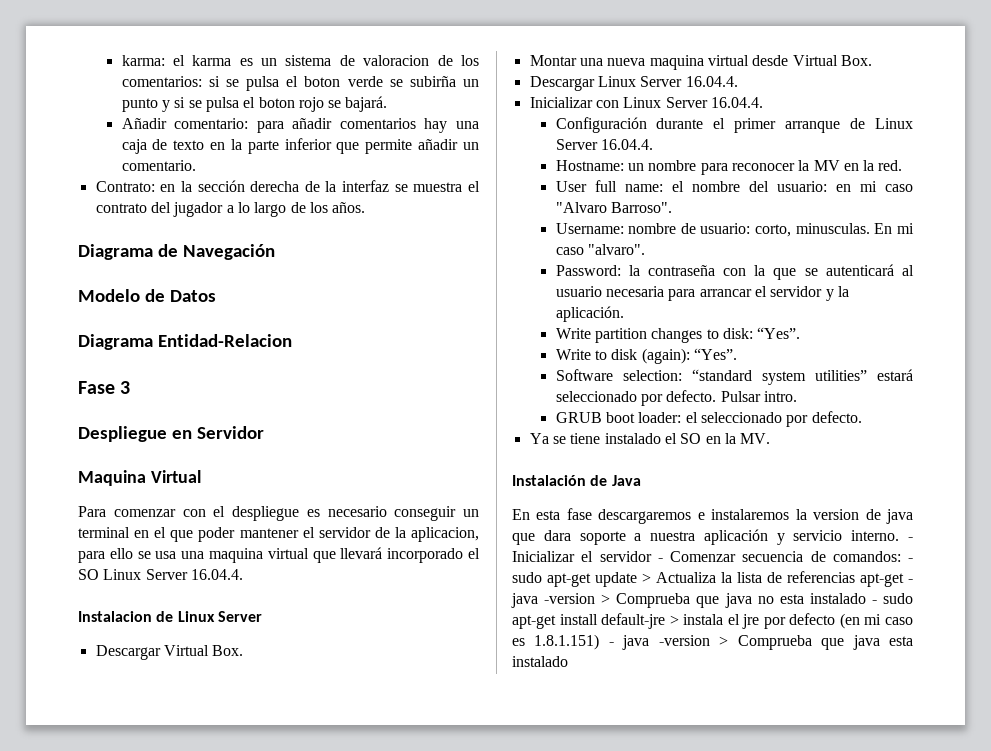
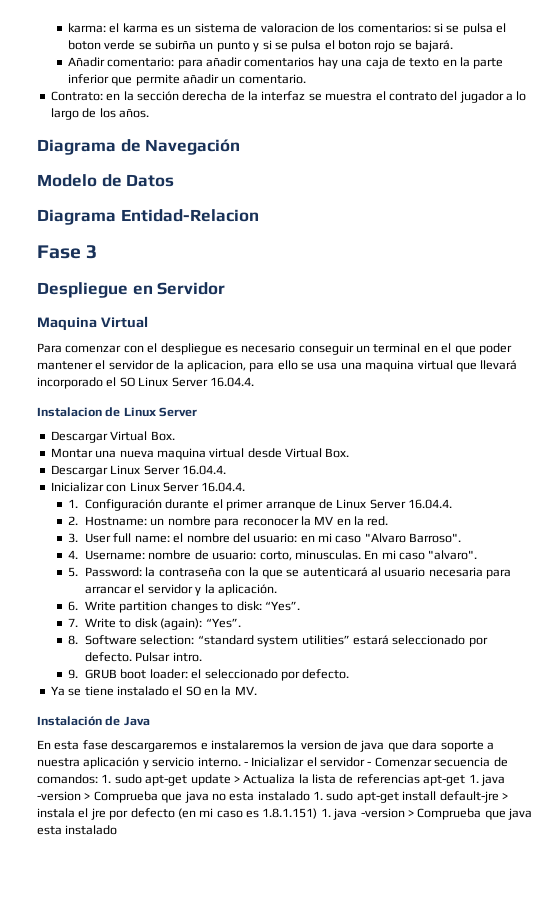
- Configuración durante el primer arranque de Linux Server 16.04.4.
+ 1. Configuración durante el primer arranque de Linux Server 16.04.4.
- Hostname: un nombre para reconocer la MV en la red.
+ 2. Hostname: un nombre para reconocer la MV en la red.
- User full name: el nombre del usuario: en mi caso "Alvaro Barroso".
+ 3. User full name: el nombre del usuario: en mi caso "Alvaro Barroso".
- Username: nombre de usuario: corto, minusculas.
+ 4. Username: nombre de usuario: corto, minusculas.
- Password: la contraseña con la que se autenticará al usuario necesaria para arrancar el servidor y la aplicación.
+ 5. Password: la contraseña con la que se autenticará al usuario necesaria para arrancar el servidor y la aplicación.
- Write partition changes to disk: “Yes”.
+ 6. Write partition changes to disk: “Yes”.
- Write to disk (again): “Yes”.
+ 7. Write to disk (again): “Yes”.
- Software selection: “standard system utilities” estará seleccionado por defecto.
+ 8. Software selection: “standard system utilities” estará seleccionado por defecto.
- GRUB boot loader: el seleccionado por defecto.
+ 9. GRUB boot loader: el seleccionado por defecto.
- - Inicializar el servidor - Comenzar secuencia de comandos: - sudo apt-get update > Actualiza la lista de referencias apt-get - java -version > Comprueba que java no esta instalado - sudo apt-get install default-jre > instala el jre por defecto (en mi caso es 1.8.1.151) - java -version > Comprueba que java esta instalado
+ - Inicializar el servidor - Comenzar secuencia de comandos: 1. sudo apt-get update > Actualiza la lista de referencias apt-get 1. java -version > Comprueba que java no esta instalado 1. sudo apt-get install default-jre > instala el jre por defecto (en mi caso es 1.8.1.151) 1. java -version > Comprueba que java esta instalado

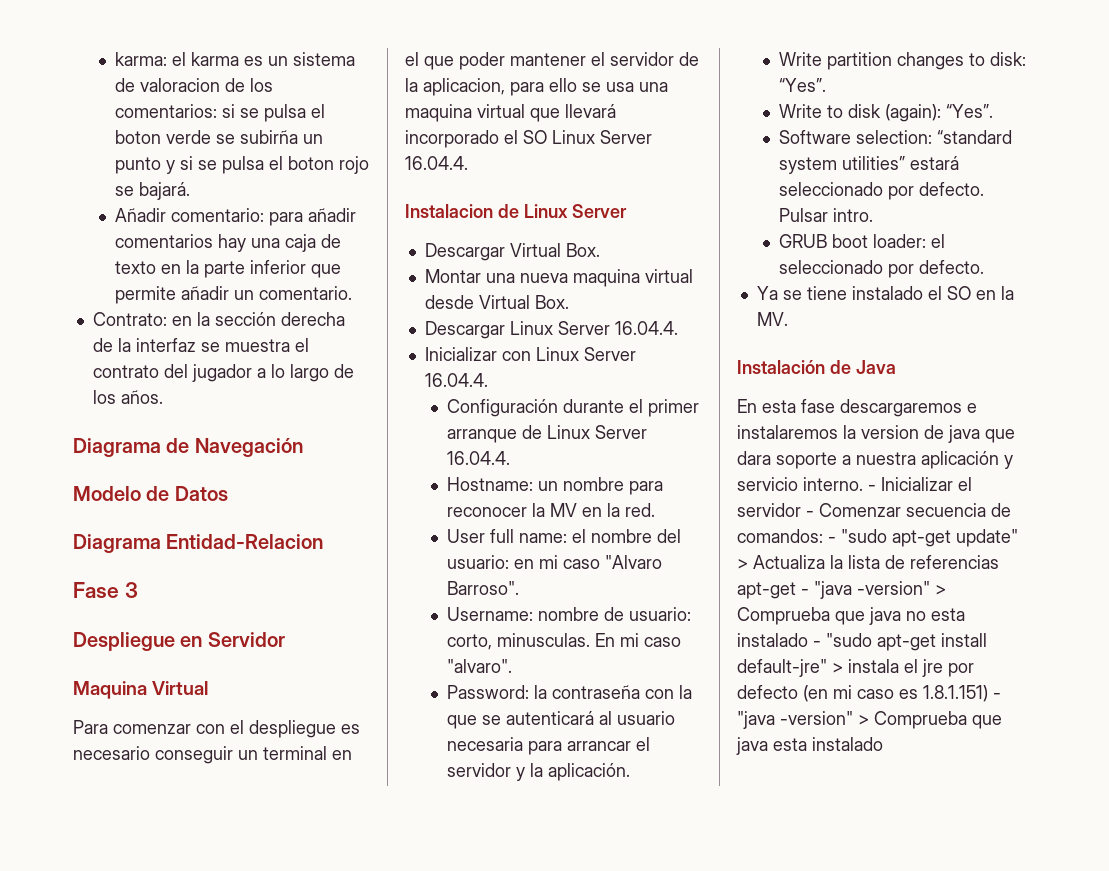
- 1. Configuración durante el primer arranque de Linux Server 16.04.4.
+ Configuración durante el primer arranque de Linux Server 16.04.4.
- 2. Hostname: un nombre para reconocer la MV en la red.
+ Hostname: un nombre para reconocer la MV en la red.
- 3. User full name: el nombre del usuario: en mi caso "Alvaro Barroso".
+ User full name: el nombre del usuario: en mi caso "Alvaro Barroso".
- 4. Username: nombre de usuario: corto, minusculas.
+ Username: nombre de usuario: corto, minusculas.
- 5. Password: la contraseña con la que se autenticará al usuario necesaria para arrancar el servidor y la aplicación.
+ Password: la contraseña con la que se autenticará al usuario necesaria para arrancar el servidor y la aplicación.
- 6. Write partition changes to disk: “Yes”.
+ Write partition changes to disk: “Yes”.
- 7. Write to disk (again): “Yes”.
+ Write to disk (again): “Yes”.
- 8. Software selection: “standard system utilities” estará seleccionado por defecto.
+ Software selection: “standard system utilities” estará seleccionado por defecto.
- 9. GRUB boot loader: el seleccionado por defecto.
+ GRUB boot loader: el seleccionado por defecto.
- - Inicializar el servidor - Comenzar secuencia de comandos: 1. sudo apt-get update > Actualiza la lista de referencias apt-get 1. java -version > Comprueba que java no esta instalado 1. sudo apt-get install default-jre > instala el jre por defecto (en mi caso es 1.8.1.151) 1. java -version > Comprueba que java esta instalado
+ - Inicializar el servidor - Comenzar secuencia de comandos: - "sudo apt-get update" > Actualiza la lista de referencias apt-get - "java -version" > Comprueba que java no esta instalado - "sudo apt-get install default-jre" > instala el jre por defecto (en mi caso es 1.8.1.151) - "java -version" > Comprueba que java esta instalado

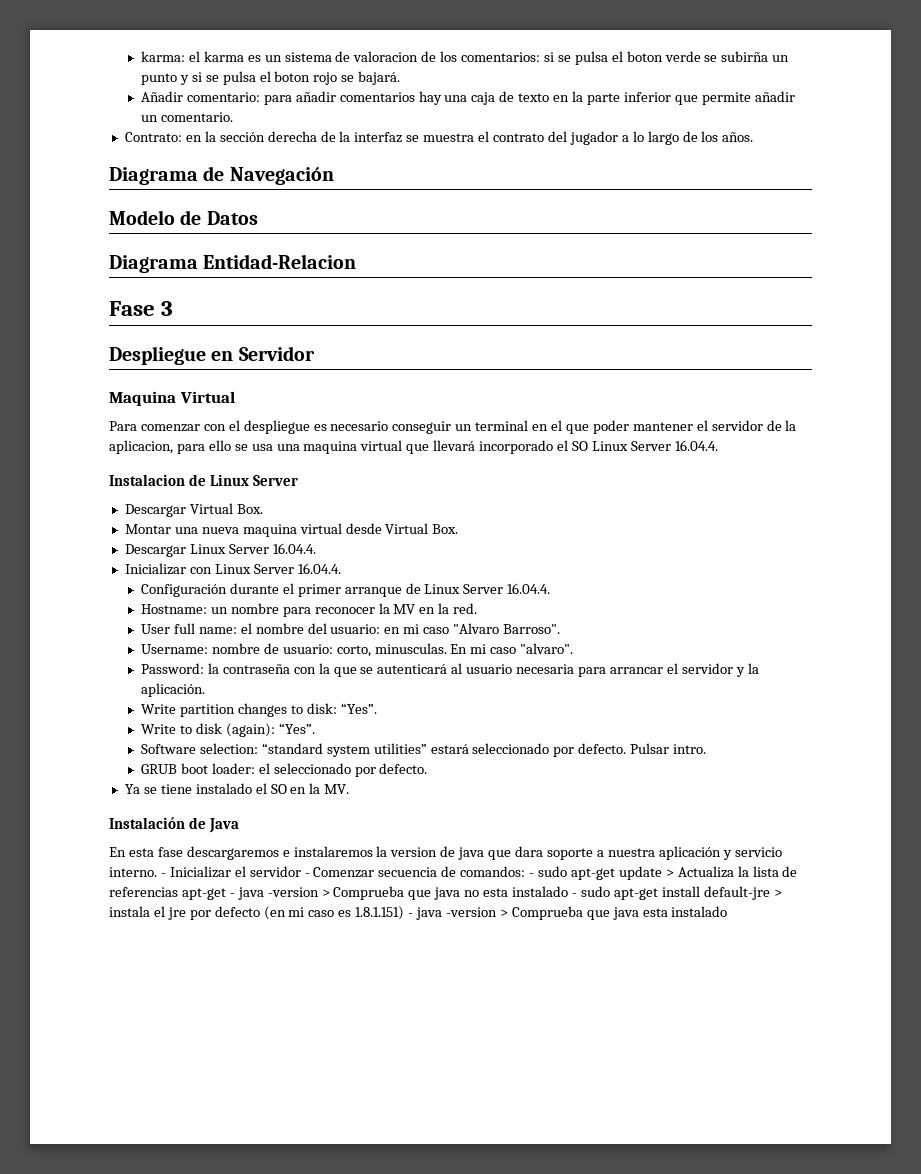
- - Inicializar el servidor - Comenzar secuencia de comandos: - "sudo apt-get update" > Actualiza la lista de referencias apt-get - "java -version" > Comprueba que java no esta instalado - "sudo apt-get install default-jre" > instala el jre por defecto (en mi caso es 1.8.1.151) - "java -version" > Comprueba que java esta instalado
+ - Inicializar el servidor - Comenzar secuencia de comandos: - sudo apt-get update > Actualiza la lista de referencias apt-get - java -version > Comprueba que java no esta instalado - sudo apt-get install default-jre > instala el jre por defecto (en mi caso es 1.8.1.151) - java -version > Comprueba que java esta instalado

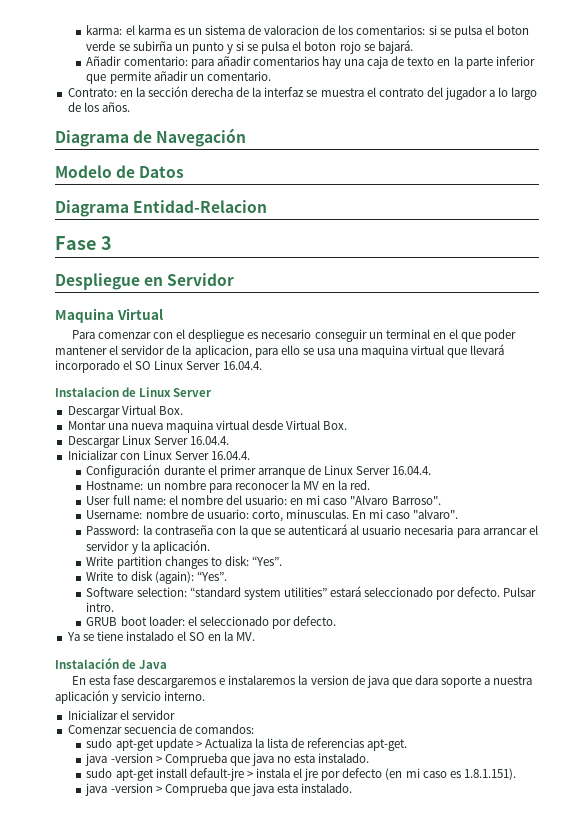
- En esta fase descargaremos e instalaremos la version de java que dara soporte a nuestra aplicación y servicio interno. - Inicializar el servidor - Comenzar secuencia de comandos: - sudo apt-get update > Actualiza la lista de referencias apt-get - java -version > Comprueba que java no esta instalado - sudo apt-get install default-jre > instala el jre por defecto (en mi caso es 1.8.1.151) - java -version > Comprueba que java esta instalado
+ En esta fase descargaremos e instalaremos la version de java que dara soporte a nuestra aplicación y servicio interno.
+ Inicializar el servidor
+ Comenzar secuencia de comandos:
+ sudo apt-get update > Actualiza la lista de referencias apt-get.
+ java -version > Comprueba que java no esta instalado.
+ sudo apt-get install default-jre > instala el jre por defecto (en mi caso es 1.8.1.151).
+ java -version > Comprueba que java esta instalado.

